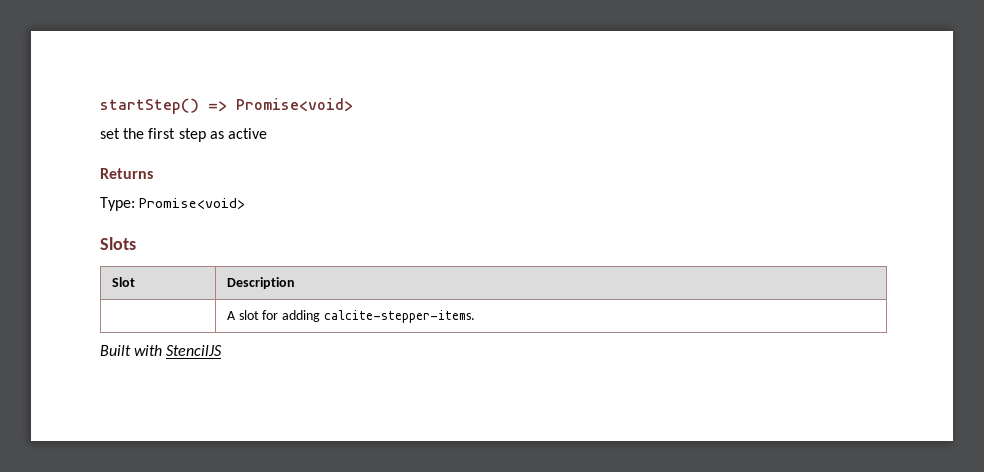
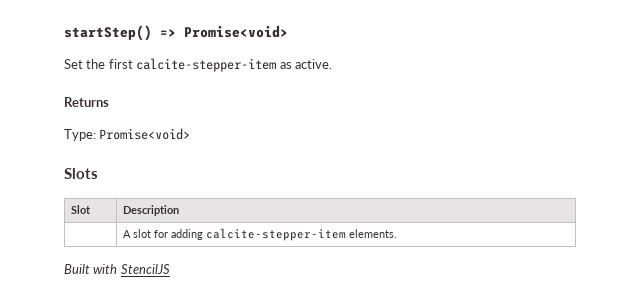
- set the first step as active
+ Set the first calcite-stepper-item as active.
- | A slot for adding calcite-stepper-items.
+ | A slot for adding calcite-stepper-item elements.

